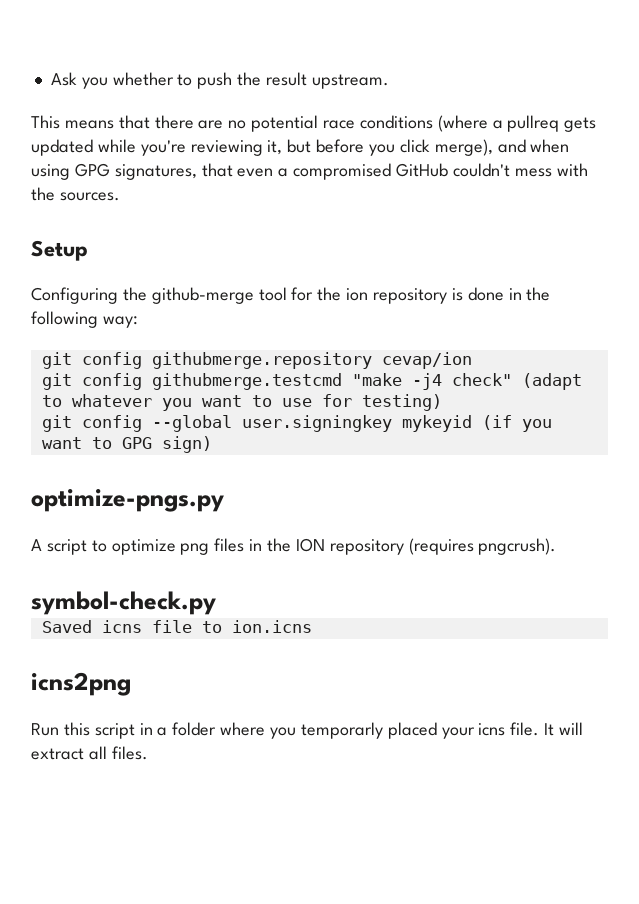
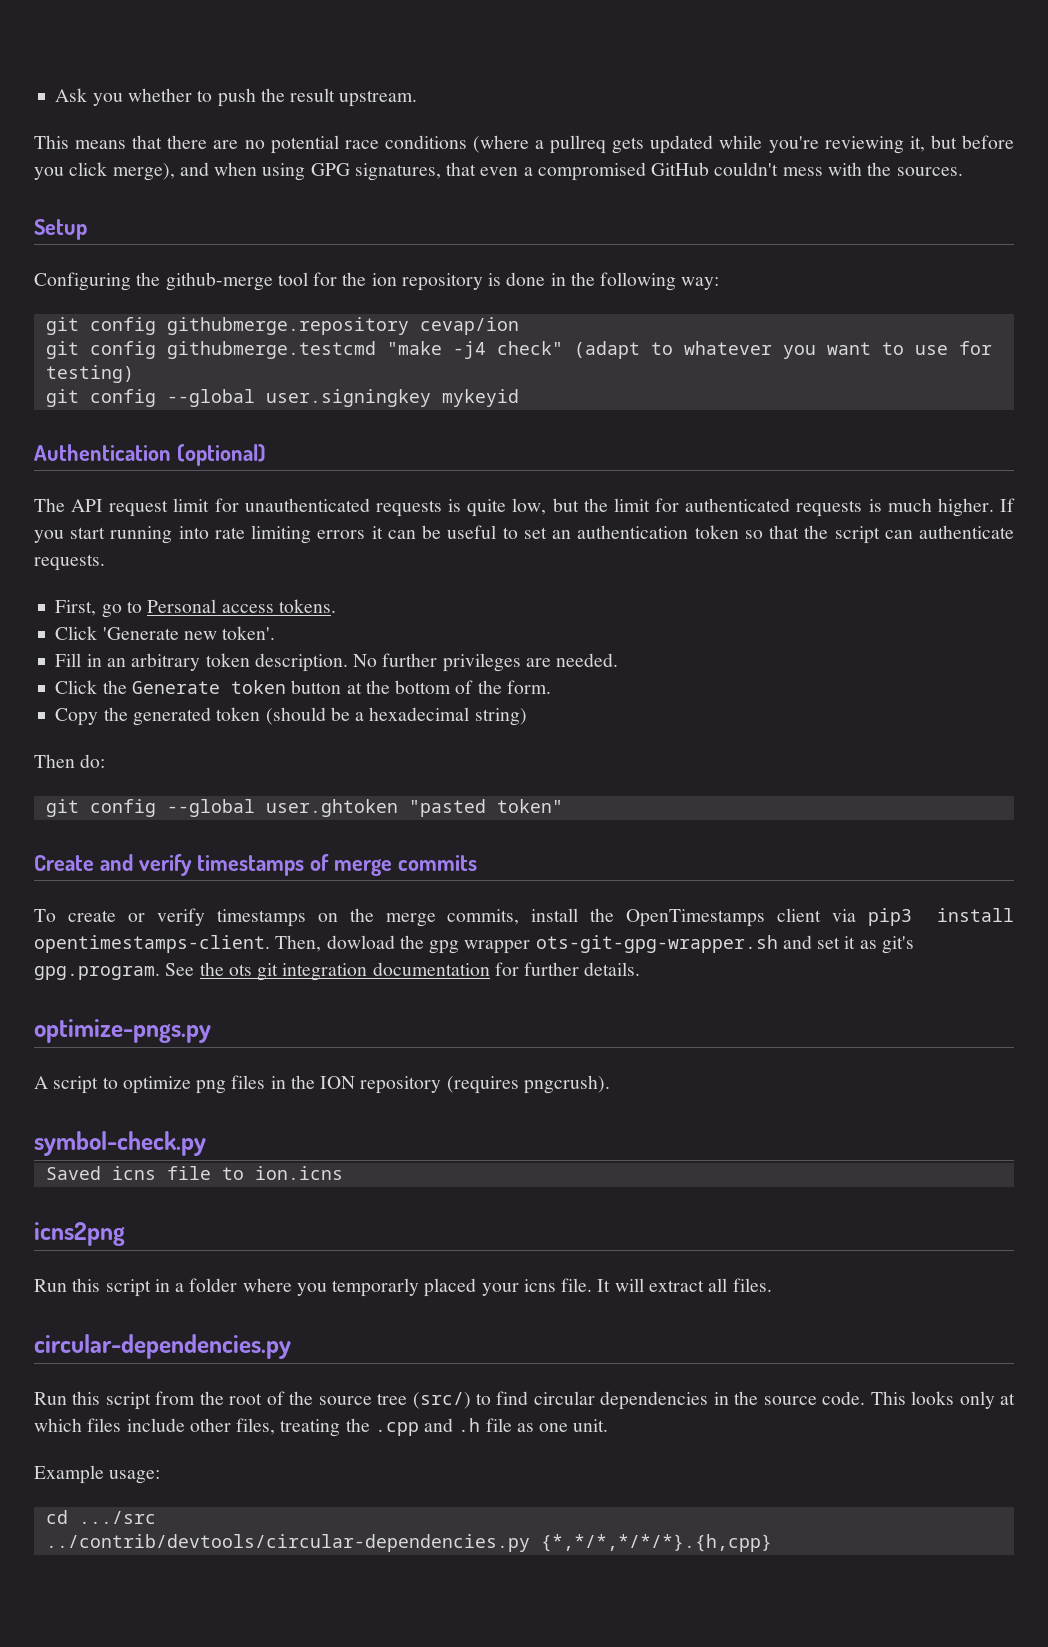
- git config --global user.signingkey mykeyid (if you want to GPG sign)
+ git config --global user.signingkey mykeyid
+ Authentication (optional)
+ The API request limit for unauthenticated requests is quite low, but the limit for authenticated requests is much higher. If you start running into rate limiting errors it can be useful to set an authentication token so that the script can authenticate requests.
+ First, go to Personal access tokens.
+ Click 'Generate new token'.
+ Fill in an arbitrary token description. No further privileges are needed.
+ Click the Generate token button at the bottom of the form.
+ Copy the generated token (should be a hexadecimal string)
+ Then do:
+ git config --global user.ghtoken "pasted token"
+ Create and verify timestamps of merge commits
+ To create or verify timestamps on the merge commits, install the OpenTimestamps client via pip3 install opentimestamps-client. Then, dowload the gpg wrapper ots-git-gpg-wrapper.sh and set it as git's gpg.program. See the ots git integration documentation for further details.
+ circular-dependencies.py
+ Run this script from the root of the source tree (src/) to find circular dependencies in the source code. This looks only at which files include other files, treating the .cpp and .h file as one unit.
+ Example usage:
+ cd .../src
+ ../contrib/devtools/circular-dependencies.py {*,*/*,*/*/*}.{h,cpp}

